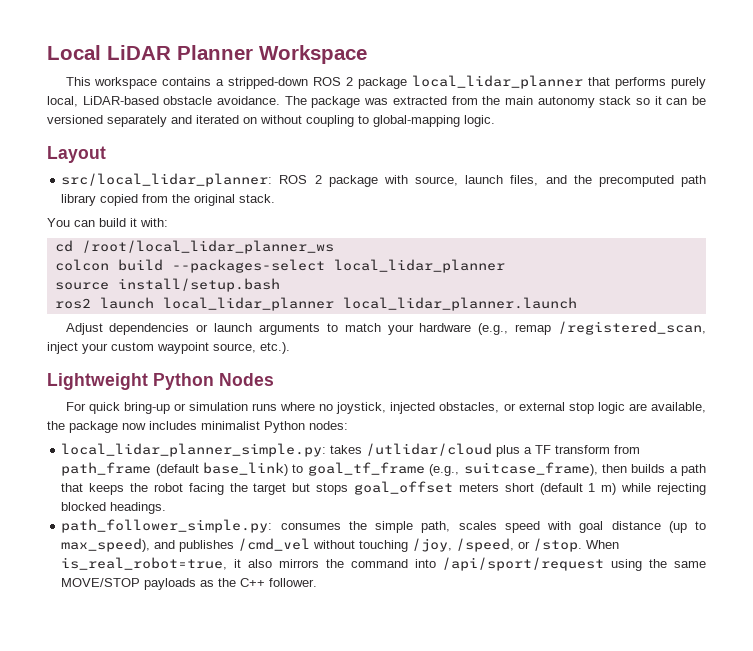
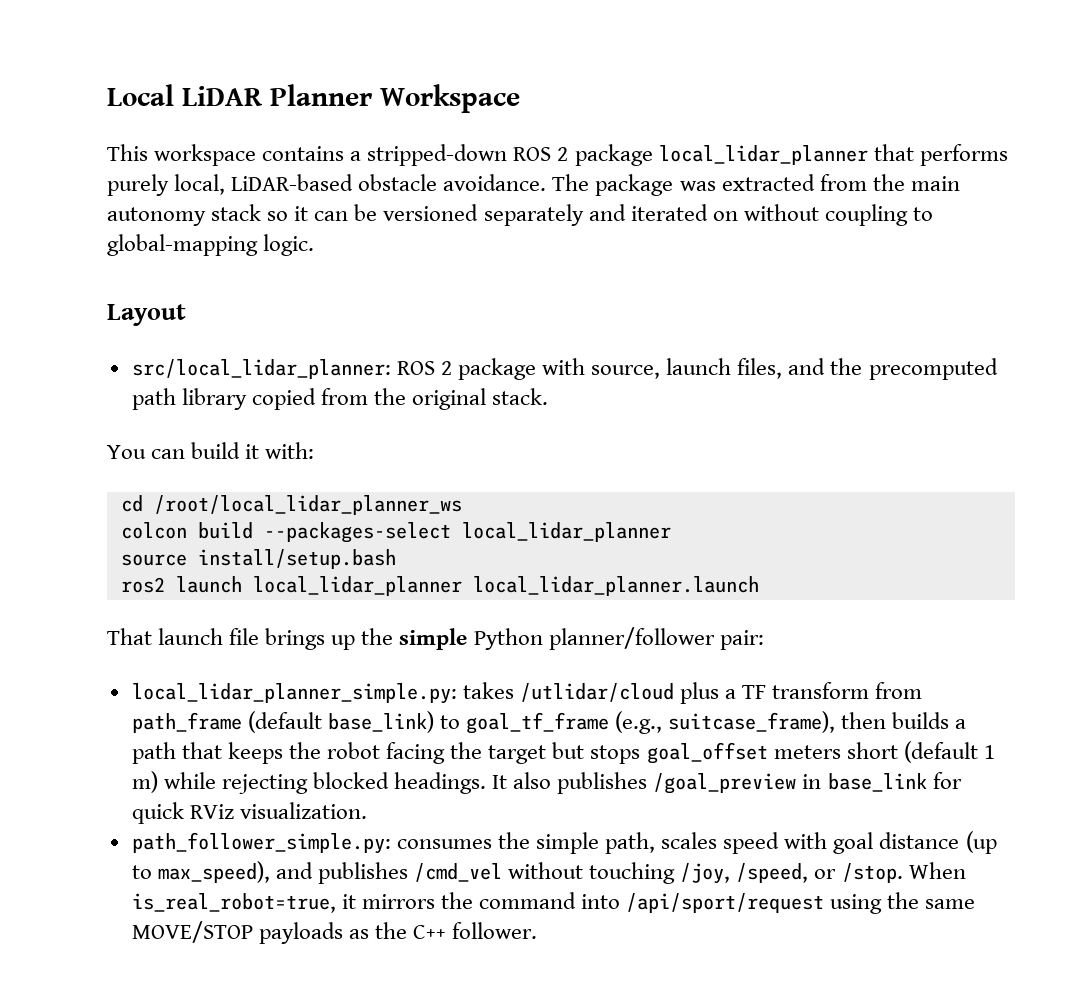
- Adjust dependencies or launch arguments to match your hardware (e.g., remap /registered_scan, inject your custom waypoint source, etc.).
- Lightweight Python Nodes
- For quick bring-up or simulation runs where no joystick, injected obstacles, or external stop logic are available, the package now includes minimalist Python nodes:
+ That launch file brings up the simple Python planner/follower pair:
+ It also publishes /goal_preview in base_link for quick RViz visualization.
- When is_real_robot=true, it also mirrors the command into /api/sport/request using the same MOVE/STOP payloads as the C++ follower.
+ When is_real_robot=true, it mirrors the command into /api/sport/request using the same MOVE/STOP payloads as the C++ follower.

